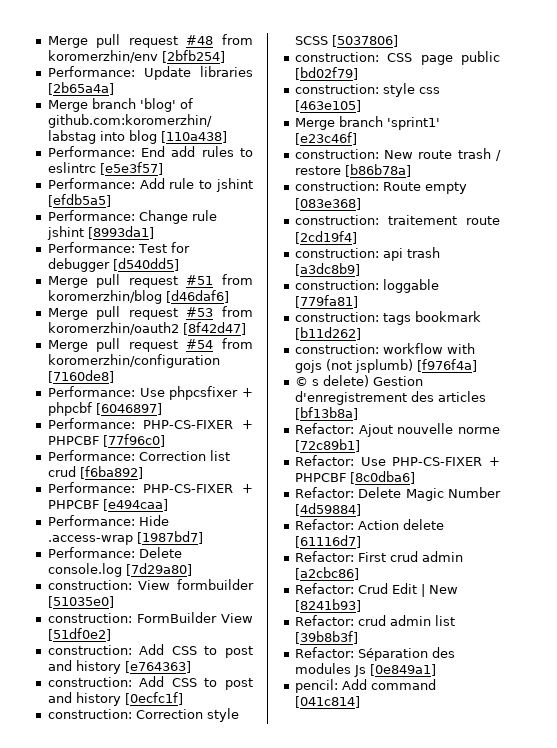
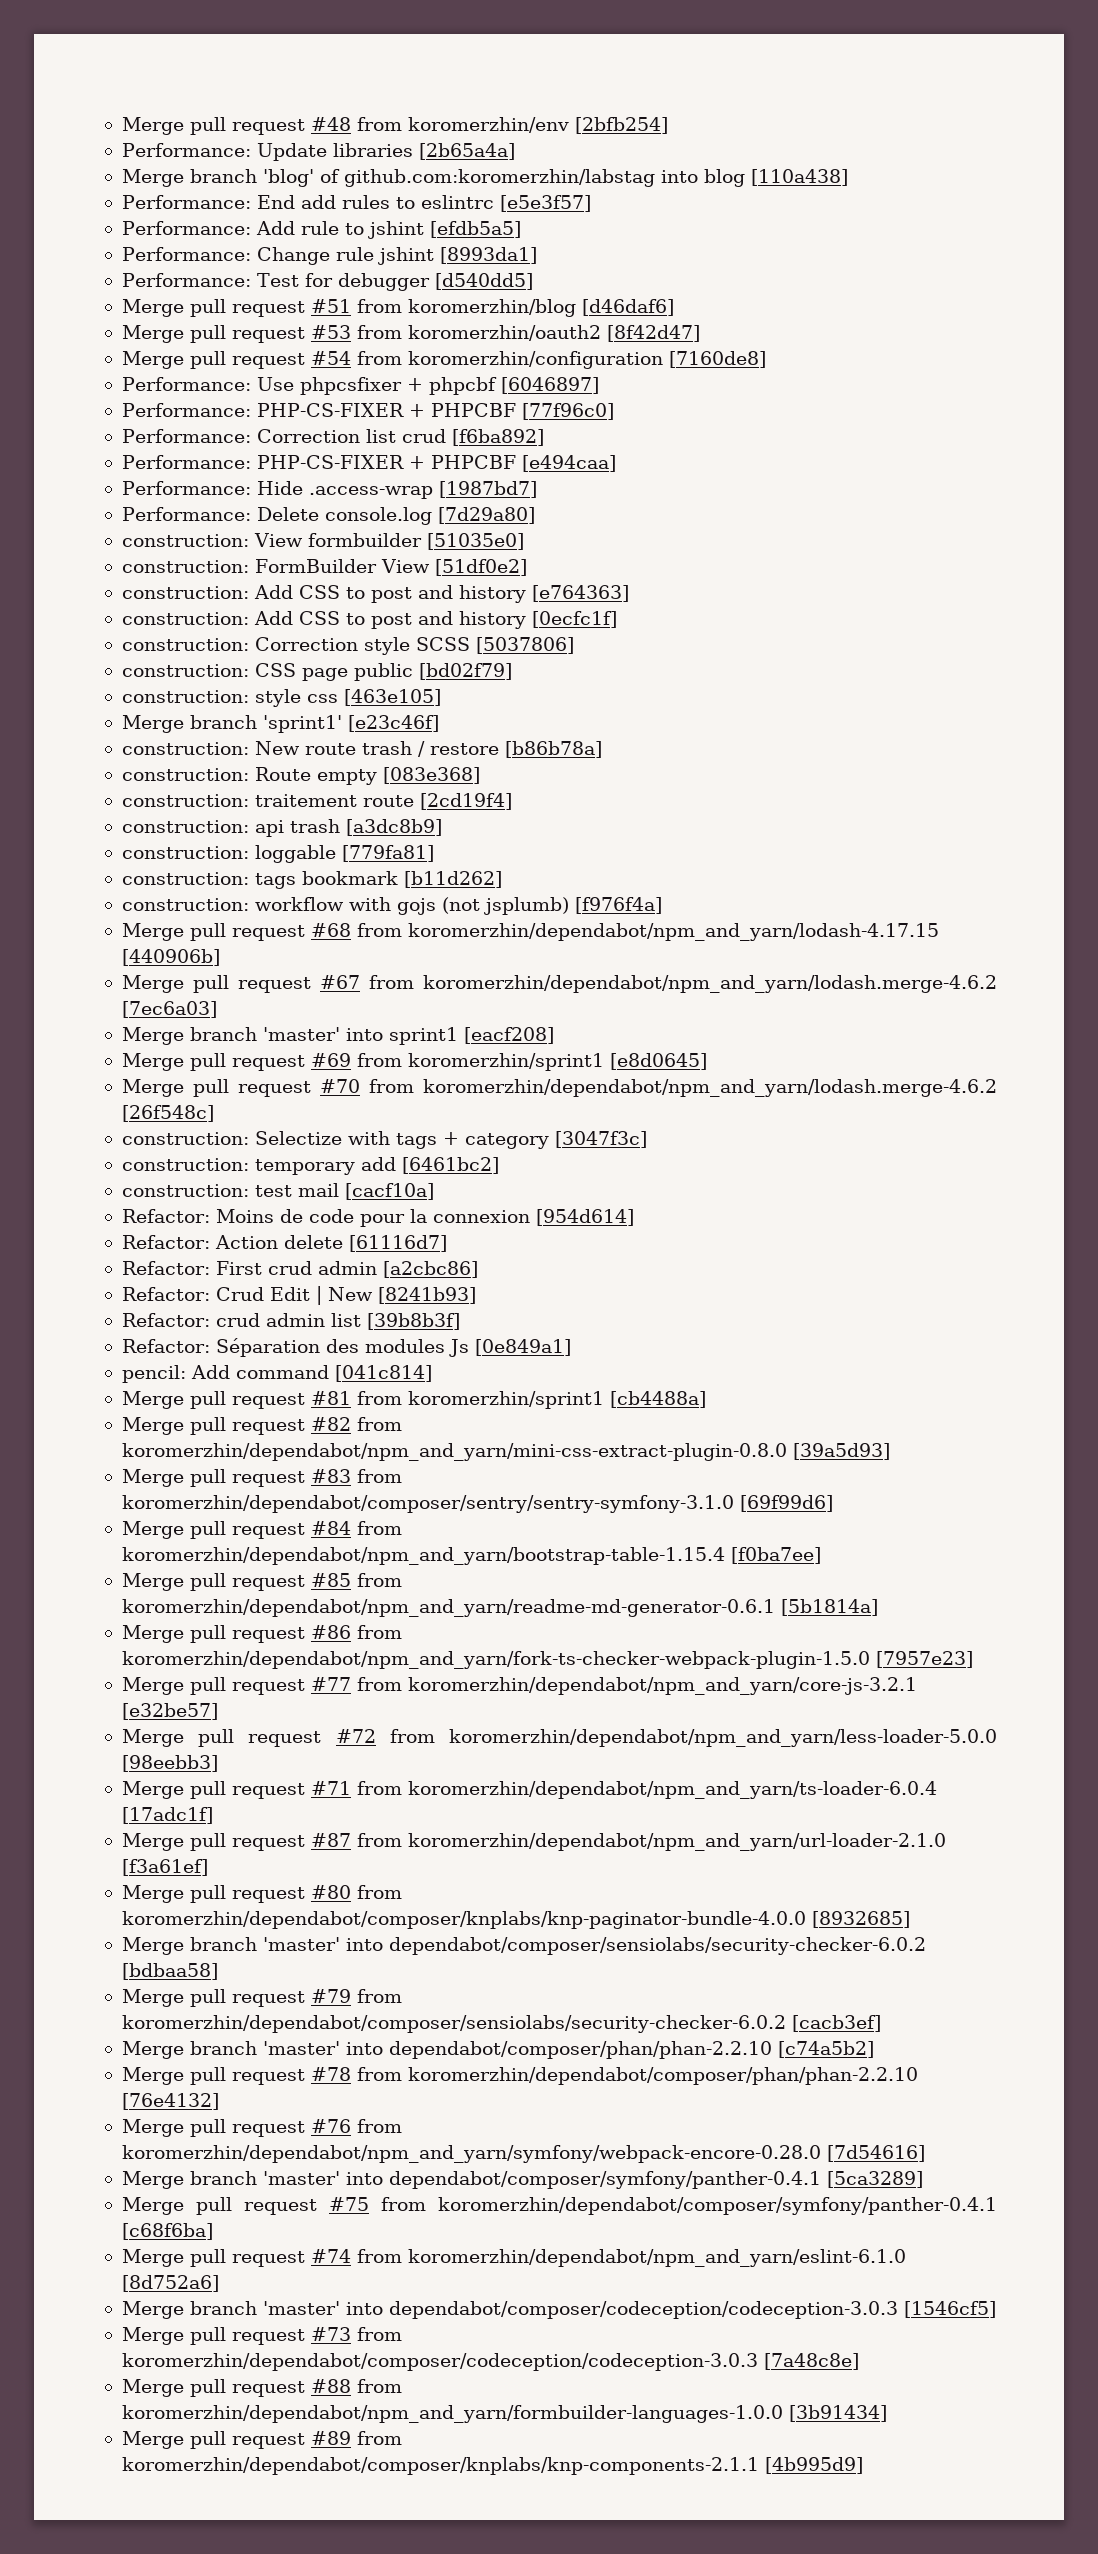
- © s delete) Gestion d'enregistrement des articles [bf13b8a]
- Refactor: Ajout nouvelle norme [72c89b1]
- Refactor: Use PHP-CS-FIXER + PHPCBF [8c0dba6]
- Refactor: Delete Magic Number [4d59884]
+ Merge pull request #68 from koromerzhin/dependabot/npm_and_yarn/lodash-4.17.15 [440906b]
+ Merge pull request #67 from koromerzhin/dependabot/npm_and_yarn/lodash.merge-4.6.2 [7ec6a03]
+ Merge branch 'master' into sprint1 [eacf208]
+ Merge pull request #69 from koromerzhin/sprint1 [e8d0645]
+ Merge pull request #70 from koromerzhin/dependabot/npm_and_yarn/lodash.merge-4.6.2 [26f548c]
+ construction: Selectize with tags + category [3047f3c]
+ construction: temporary add [6461bc2]
+ construction: test mail [cacf10a]
+ Refactor: Moins de code pour la connexion [954d614]
+ Merge pull request #81 from koromerzhin/sprint1 [cb4488a]
+ Merge pull request #82 from koromerzhin/dependabot/npm_and_yarn/mini-css-extract-plugin-0.8.0 [39a5d93]
+ Merge pull request #83 from koromerzhin/dependabot/composer/sentry/sentry-symfony-3.1.0 [69f99d6]
+ Merge pull request #84 from koromerzhin/dependabot/npm_and_yarn/bootstrap-table-1.15.4 [f0ba7ee]
+ Merge pull request #85 from koromerzhin/dependabot/npm_and_yarn/readme-md-generator-0.6.1 [5b1814a]
+ Merge pull request #86 from koromerzhin/dependabot/npm_and_yarn/fork-ts-checker-webpack-plugin-1.5.0 [7957e23]
+ Merge pull request #77 from koromerzhin/dependabot/npm_and_yarn/core-js-3.2.1 [e32be57]
+ Merge pull request #72 from koromerzhin/dependabot/npm_and_yarn/less-loader-5.0.0 [98eebb3]
+ Merge pull request #71 from koromerzhin/dependabot/npm_and_yarn/ts-loader-6.0.4 [17adc1f]
+ Merge pull request #87 from koromerzhin/dependabot/npm_and_yarn/url-loader-2.1.0 [f3a61ef]
+ Merge pull request #80 from koromerzhin/dependabot/composer/knplabs/knp-paginator-bundle-4.0.0 [8932685]
+ Merge branch 'master' into dependabot/composer/sensiolabs/security-checker-6.0.2 [bdbaa58]
+ Merge pull request #79 from koromerzhin/dependabot/composer/sensiolabs/security-checker-6.0.2 [cacb3ef]
+ Merge branch 'master' into dependabot/composer/phan/phan-2.2.10 [c74a5b2]
+ Merge pull request #78 from koromerzhin/dependabot/composer/phan/phan-2.2.10 [76e4132]
+ Merge pull request #76 from koromerzhin/dependabot/npm_and_yarn/symfony/webpack-encore-0.28.0 [7d54616]
+ Merge branch 'master' into dependabot/composer/symfony/panther-0.4.1 [5ca3289]
+ Merge pull request #75 from koromerzhin/dependabot/composer/symfony/panther-0.4.1 [c68f6ba]
+ Merge pull request #74 from koromerzhin/dependabot/npm_and_yarn/eslint-6.1.0 [8d752a6]
+ Merge branch 'master' into dependabot/composer/codeception/codeception-3.0.3 [1546cf5]
+ Merge pull request #73 from koromerzhin/dependabot/composer/codeception/codeception-3.0.3 [7a48c8e]
+ Merge pull request #88 from koromerzhin/dependabot/npm_and_yarn/formbuilder-languages-1.0.0 [3b91434]
+ Merge pull request #89 from koromerzhin/dependabot/composer/knplabs/knp-components-2.1.1 [4b995d9]

